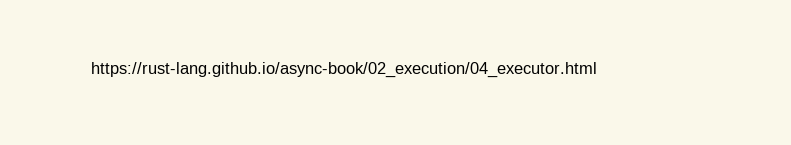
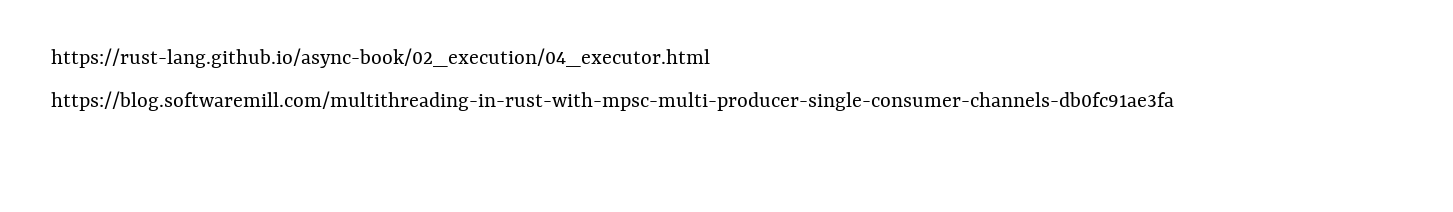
+ https://blog.softwaremill.com/multithreading-in-rust-with-mpsc-multi-producer-single-consumer-channels-db0fc91ae3fa

